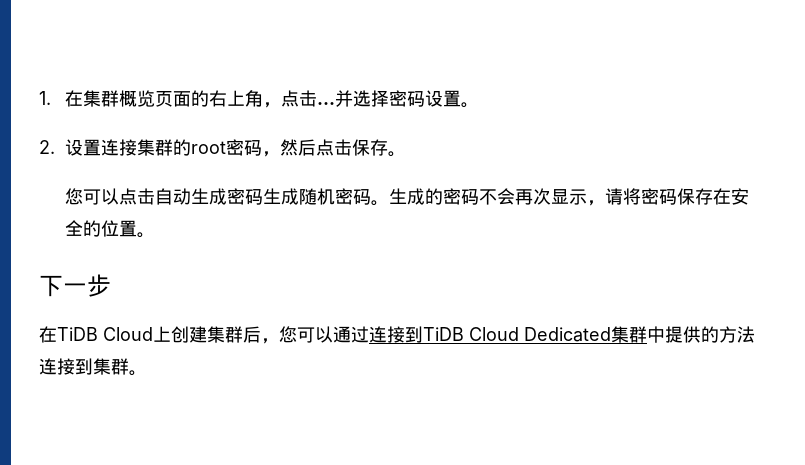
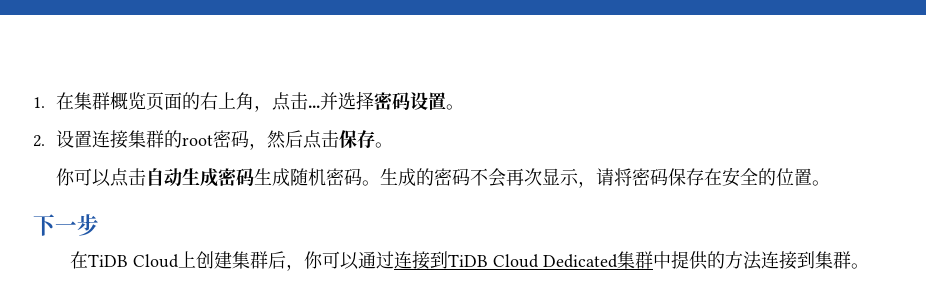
- 您可以点击自动生成密码生成随机密码。
+ 你可以点击自动生成密码生成随机密码。
- 在TiDB Cloud上创建集群后，您可以通过连接到TiDB Cloud Dedicated集群中提供的方法连接到集群。
+ 在TiDB Cloud上创建集群后，你可以通过连接到TiDB Cloud Dedicated集群中提供的方法连接到集群。

